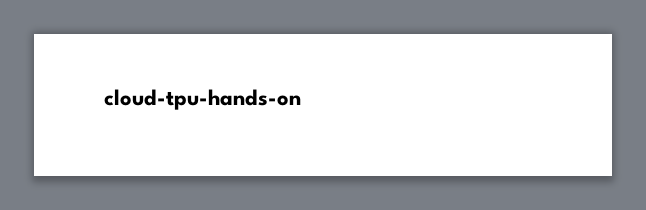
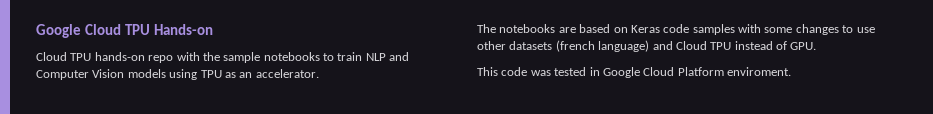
- cloud-tpu-hands-on
+ Google Cloud TPU Hands-on
+ Cloud TPU hands-on repo with the sample notebooks to train NLP and Computer Vision models using TPU as an accelerator.
+ The notebooks are based on Keras code samples with some changes to use other datasets (french language) and Cloud TPU instead of GPU.
+ This code was tested in Google Cloud Platform enviroment.

